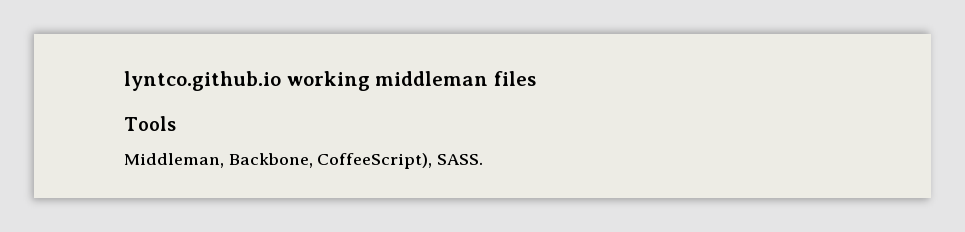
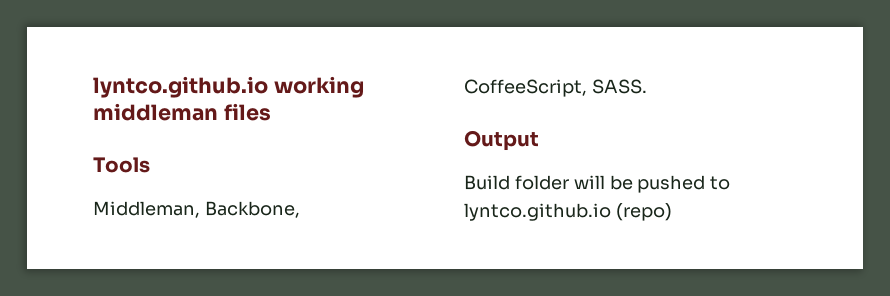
- Middleman, Backbone, CoffeeScript), SASS.
+ Middleman, Backbone, CoffeeScript, SASS.
+ Output
+ Build folder will be pushed to lyntco.github.io (repo)

